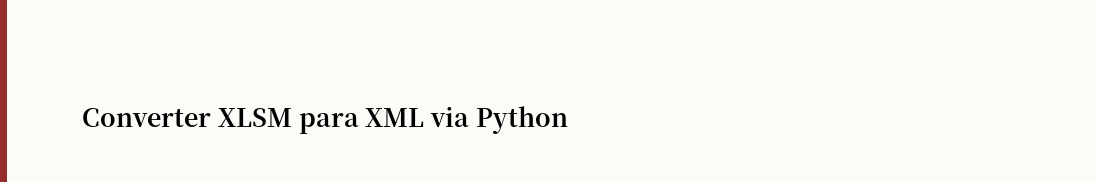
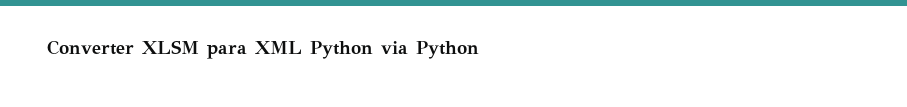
- Converter XLSM para XML via Python
+ Converter XLSM para XML Python via Python

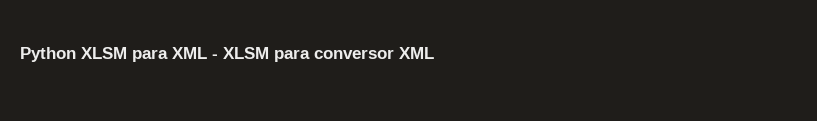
- Converter XLSM para XML Python via Python
+ Python XLSM para XML - XLSM para conversor XML

